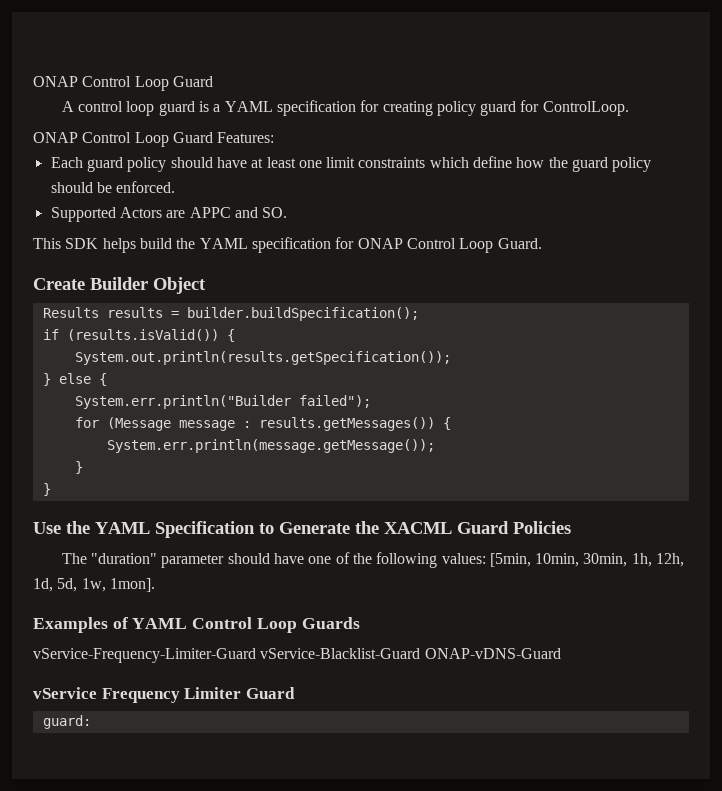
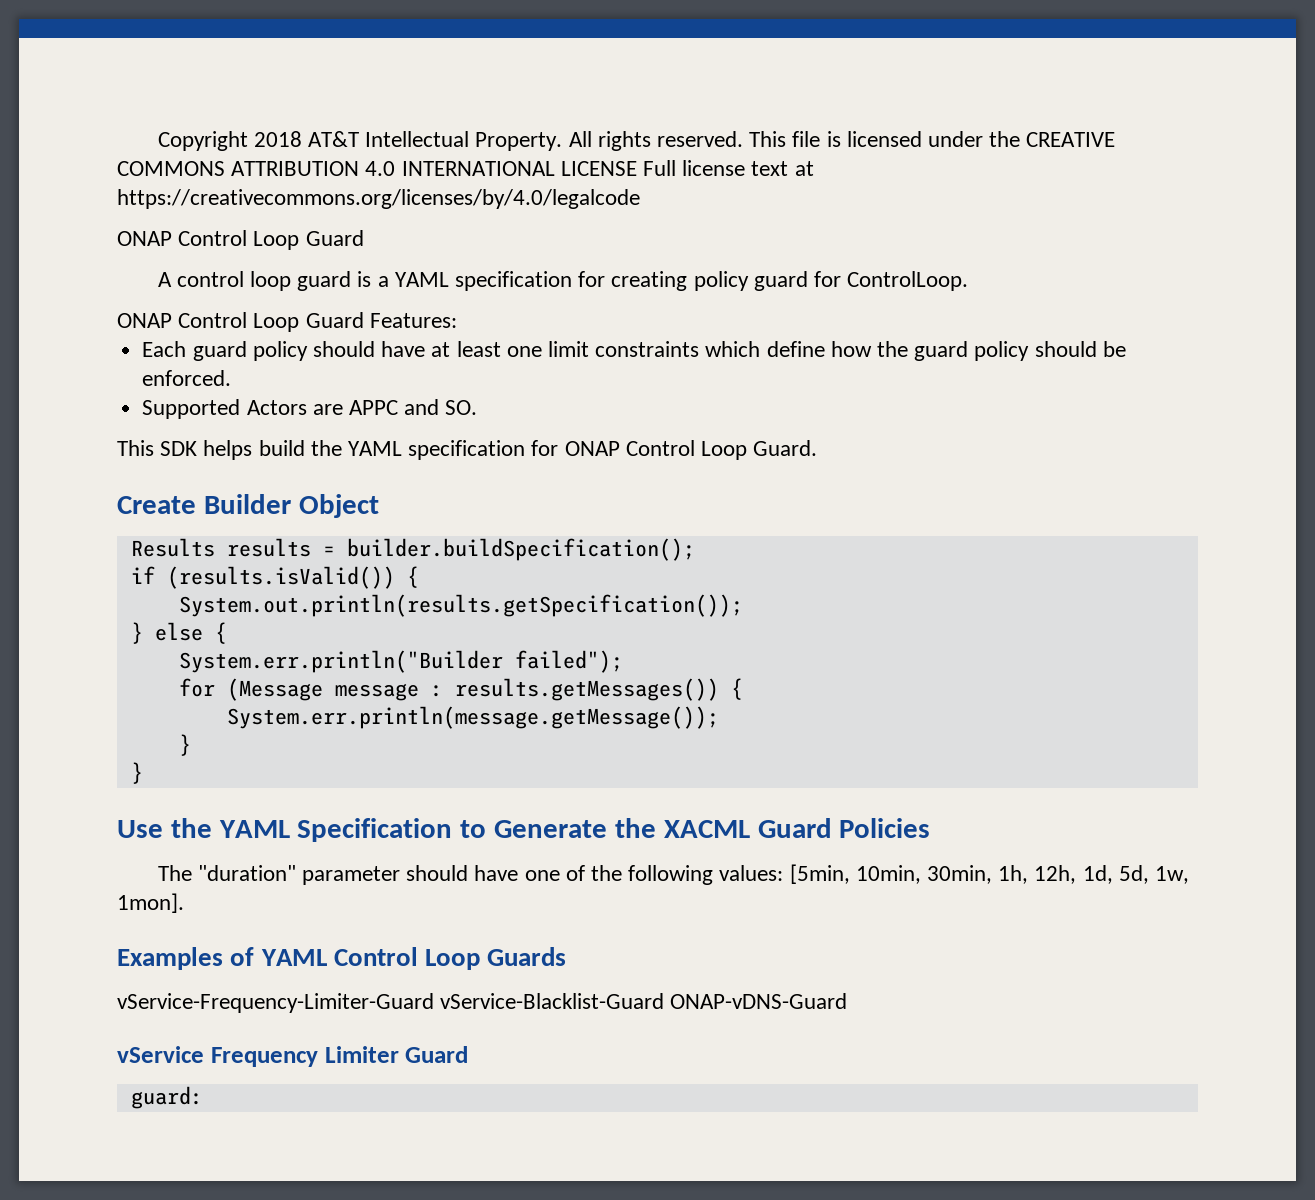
+ Copyright 2018 AT&T Intellectual Property. All rights reserved. This file is licensed under the CREATIVE COMMONS ATTRIBUTION 4.0 INTERNATIONAL LICENSE Full license text at https://creativecommons.org/licenses/by/4.0/legalcode

